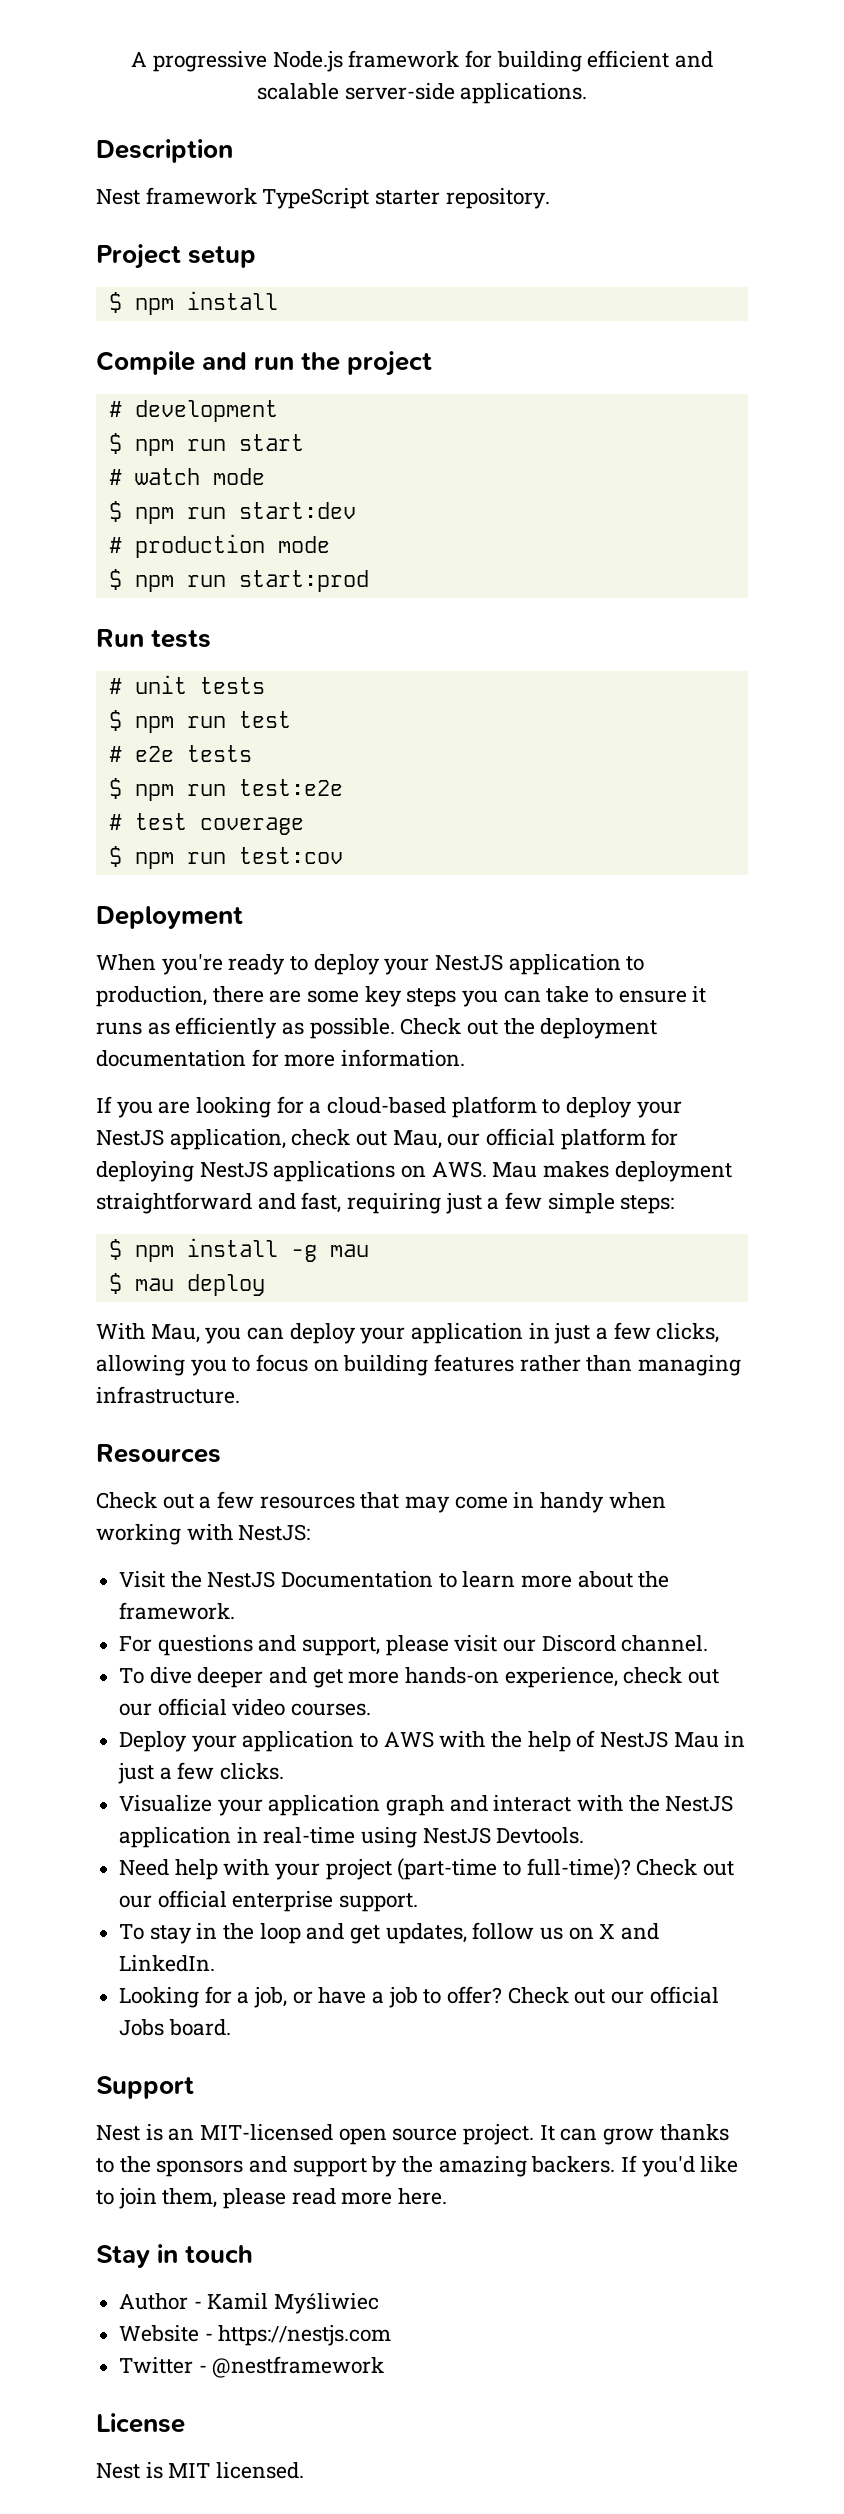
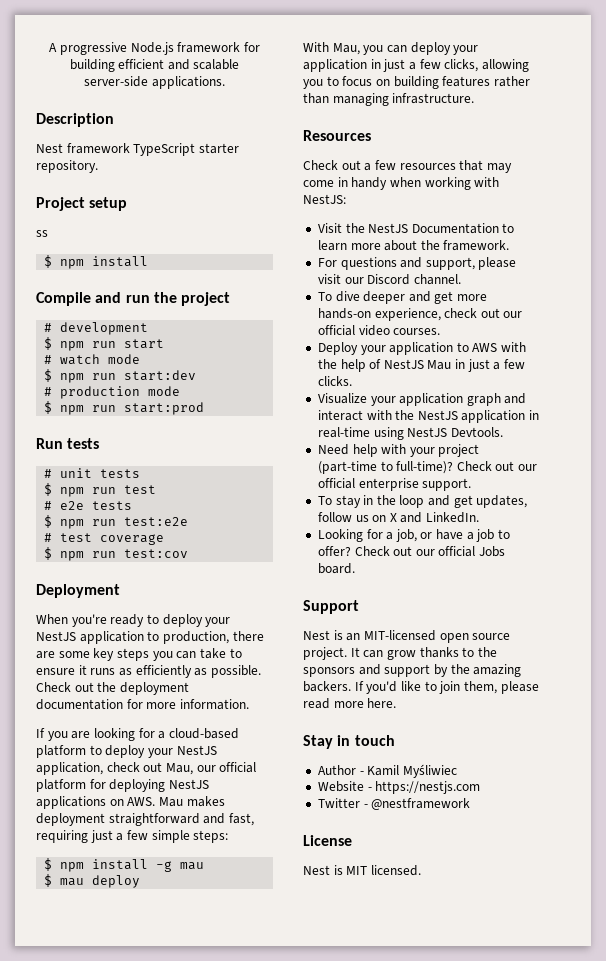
+ ss

